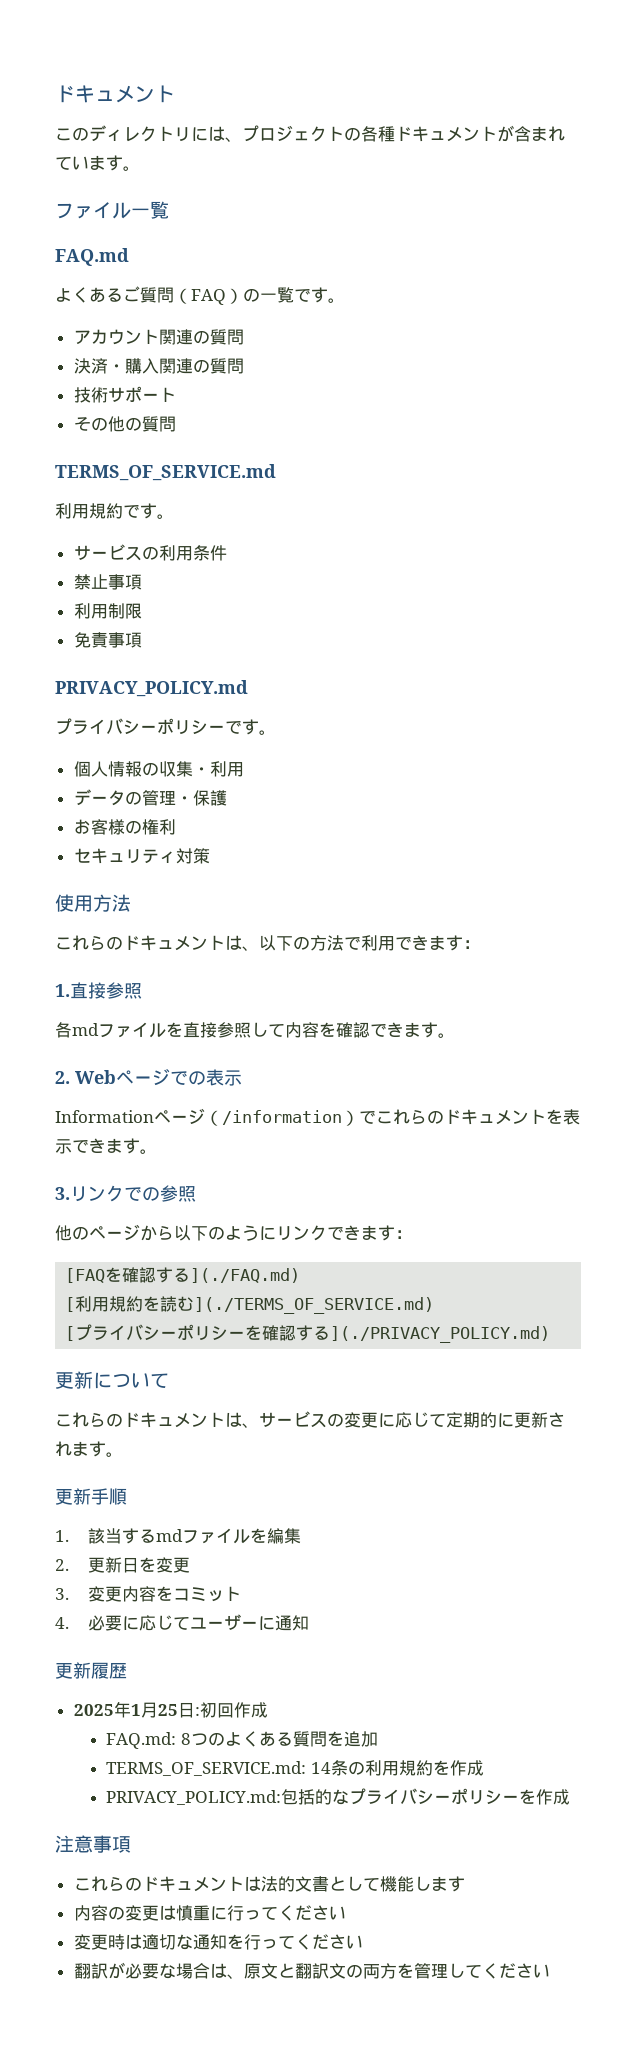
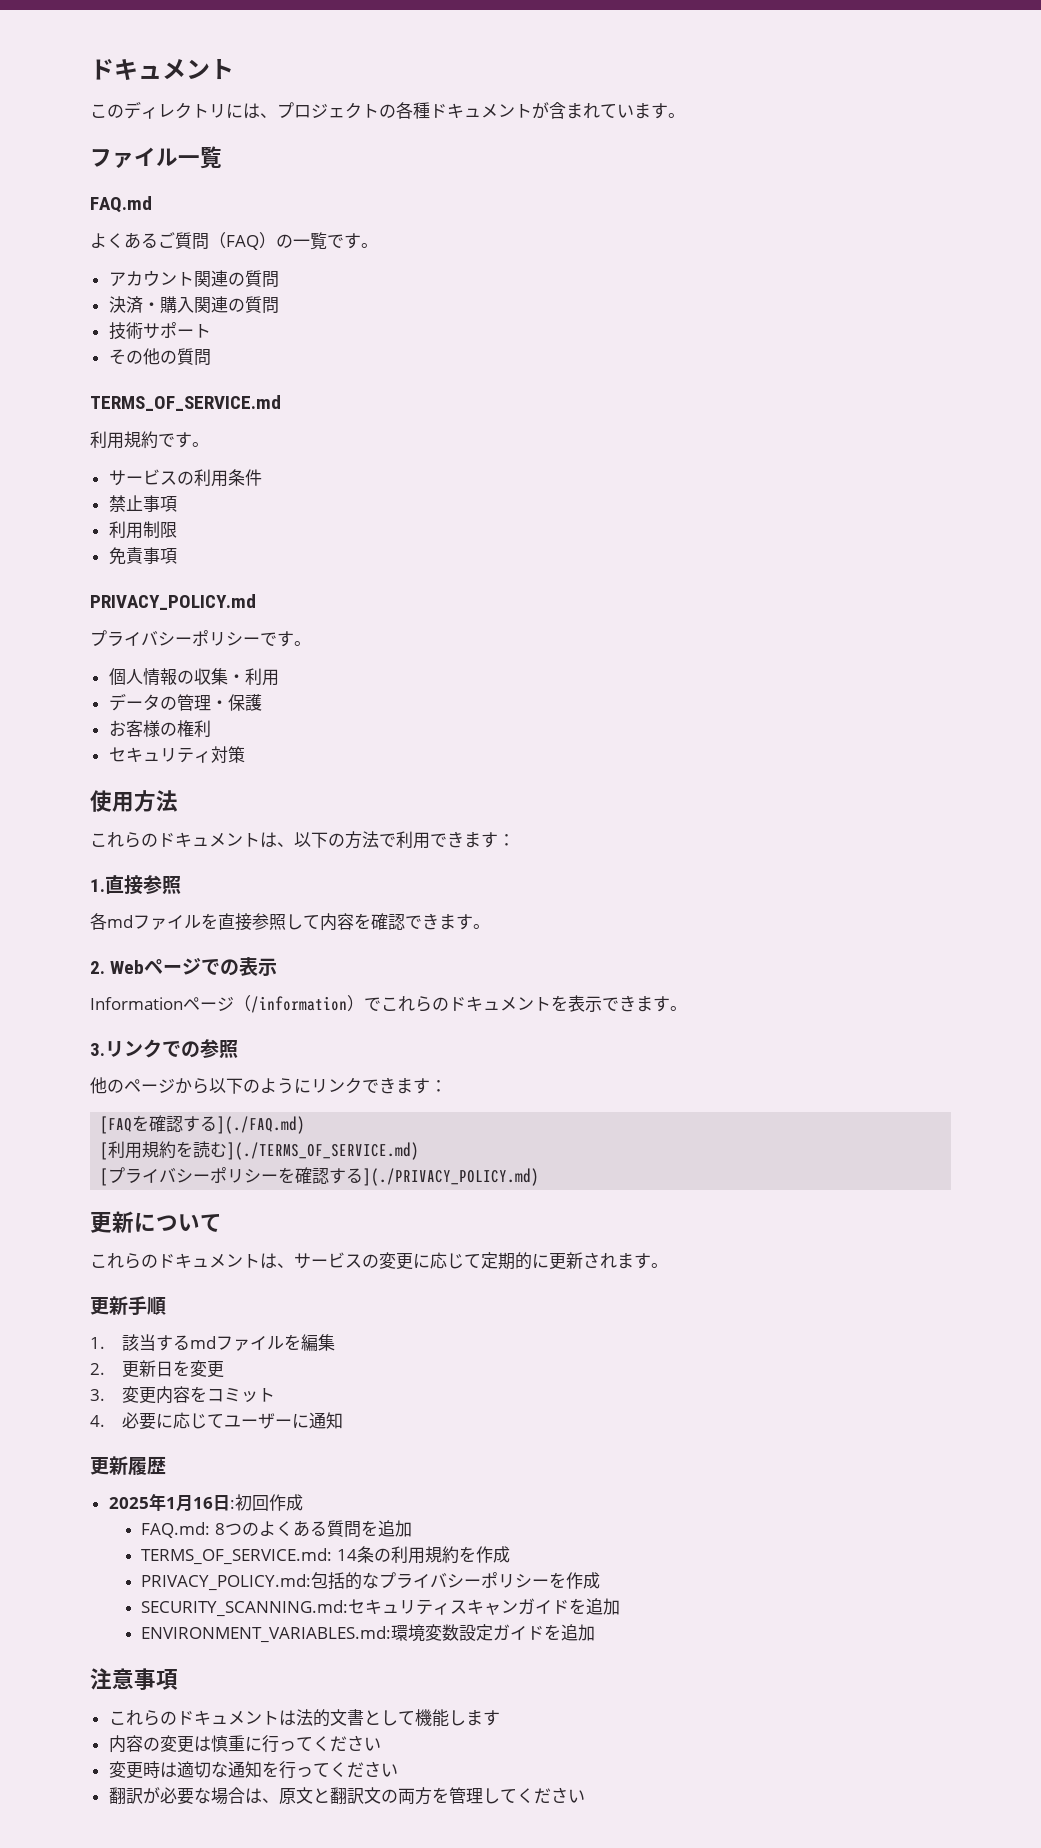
- 2025年1月25日:初回作成
+ 2025年1月16日:初回作成
+ SECURITY_SCANNING.md:セキュリティスキャンガイドを追加
+ ENVIRONMENT_VARIABLES.md:環境変数設定ガイドを追加

